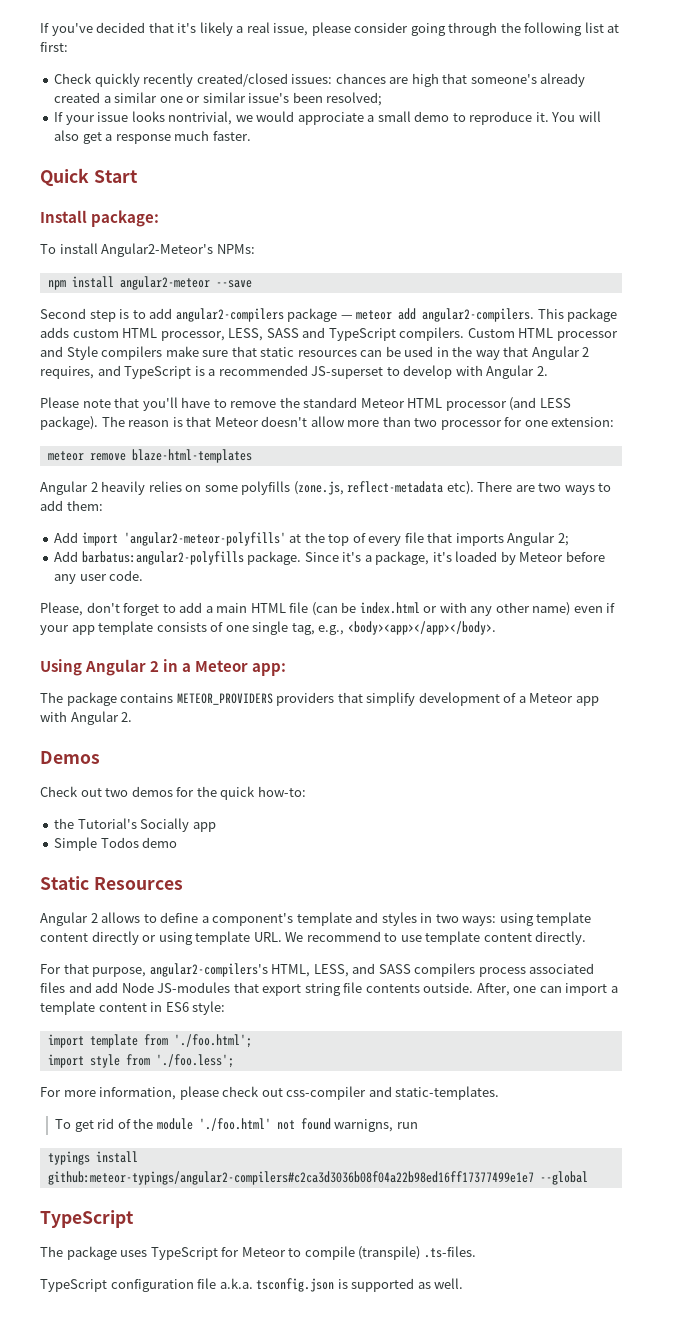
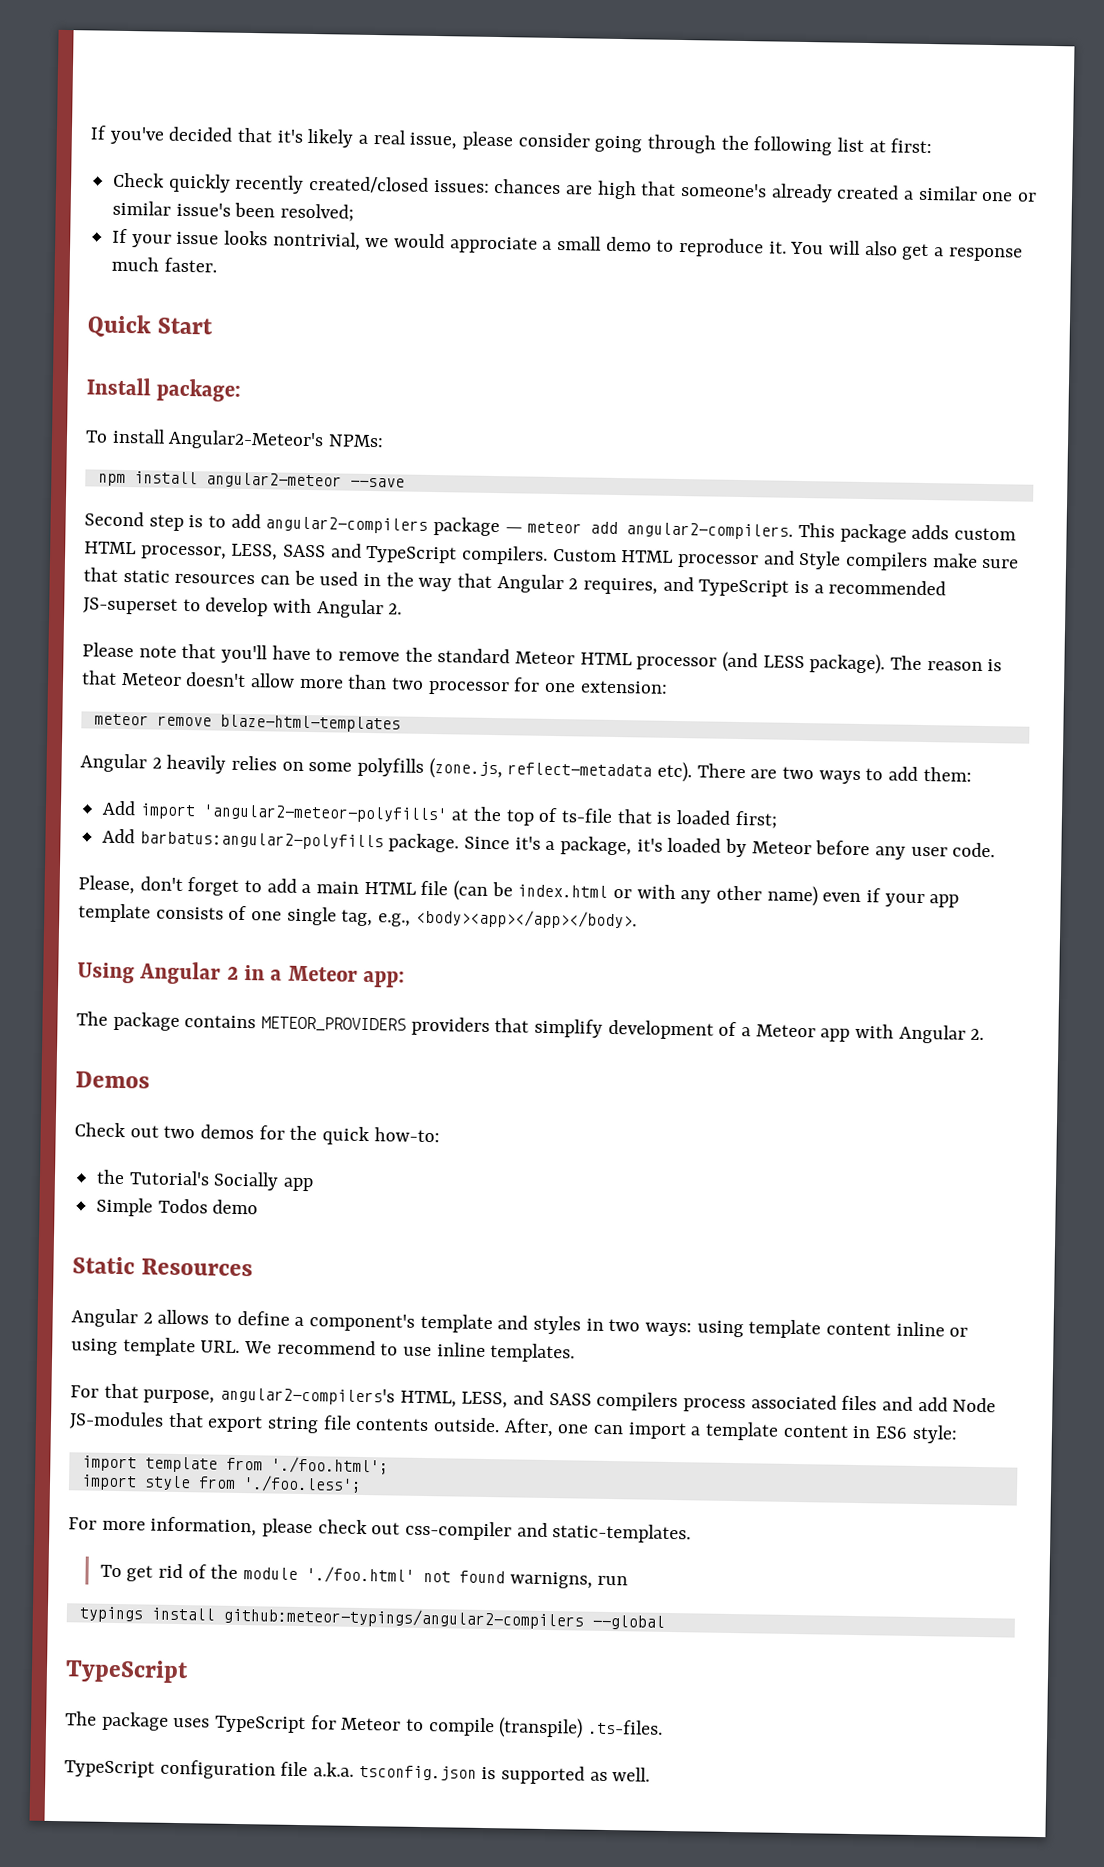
- Add import 'angular2-meteor-polyfills' at the top of every file that imports Angular 2;
+ Add import 'angular2-meteor-polyfills' at the top of ts-file that is loaded first;
- Angular 2 allows to define a component's template and styles in two ways: using template content directly or using template URL. We recommend to use template content directly.
+ Angular 2 allows to define a component's template and styles in two ways: using template content inline or using template URL. We recommend to use inline templates.
- typings install github:meteor-typings/angular2-compilers#c2ca3d3036b08f04a22b98ed16ff17377499e1e7 --global
+ typings install github:meteor-typings/angular2-compilers --global

